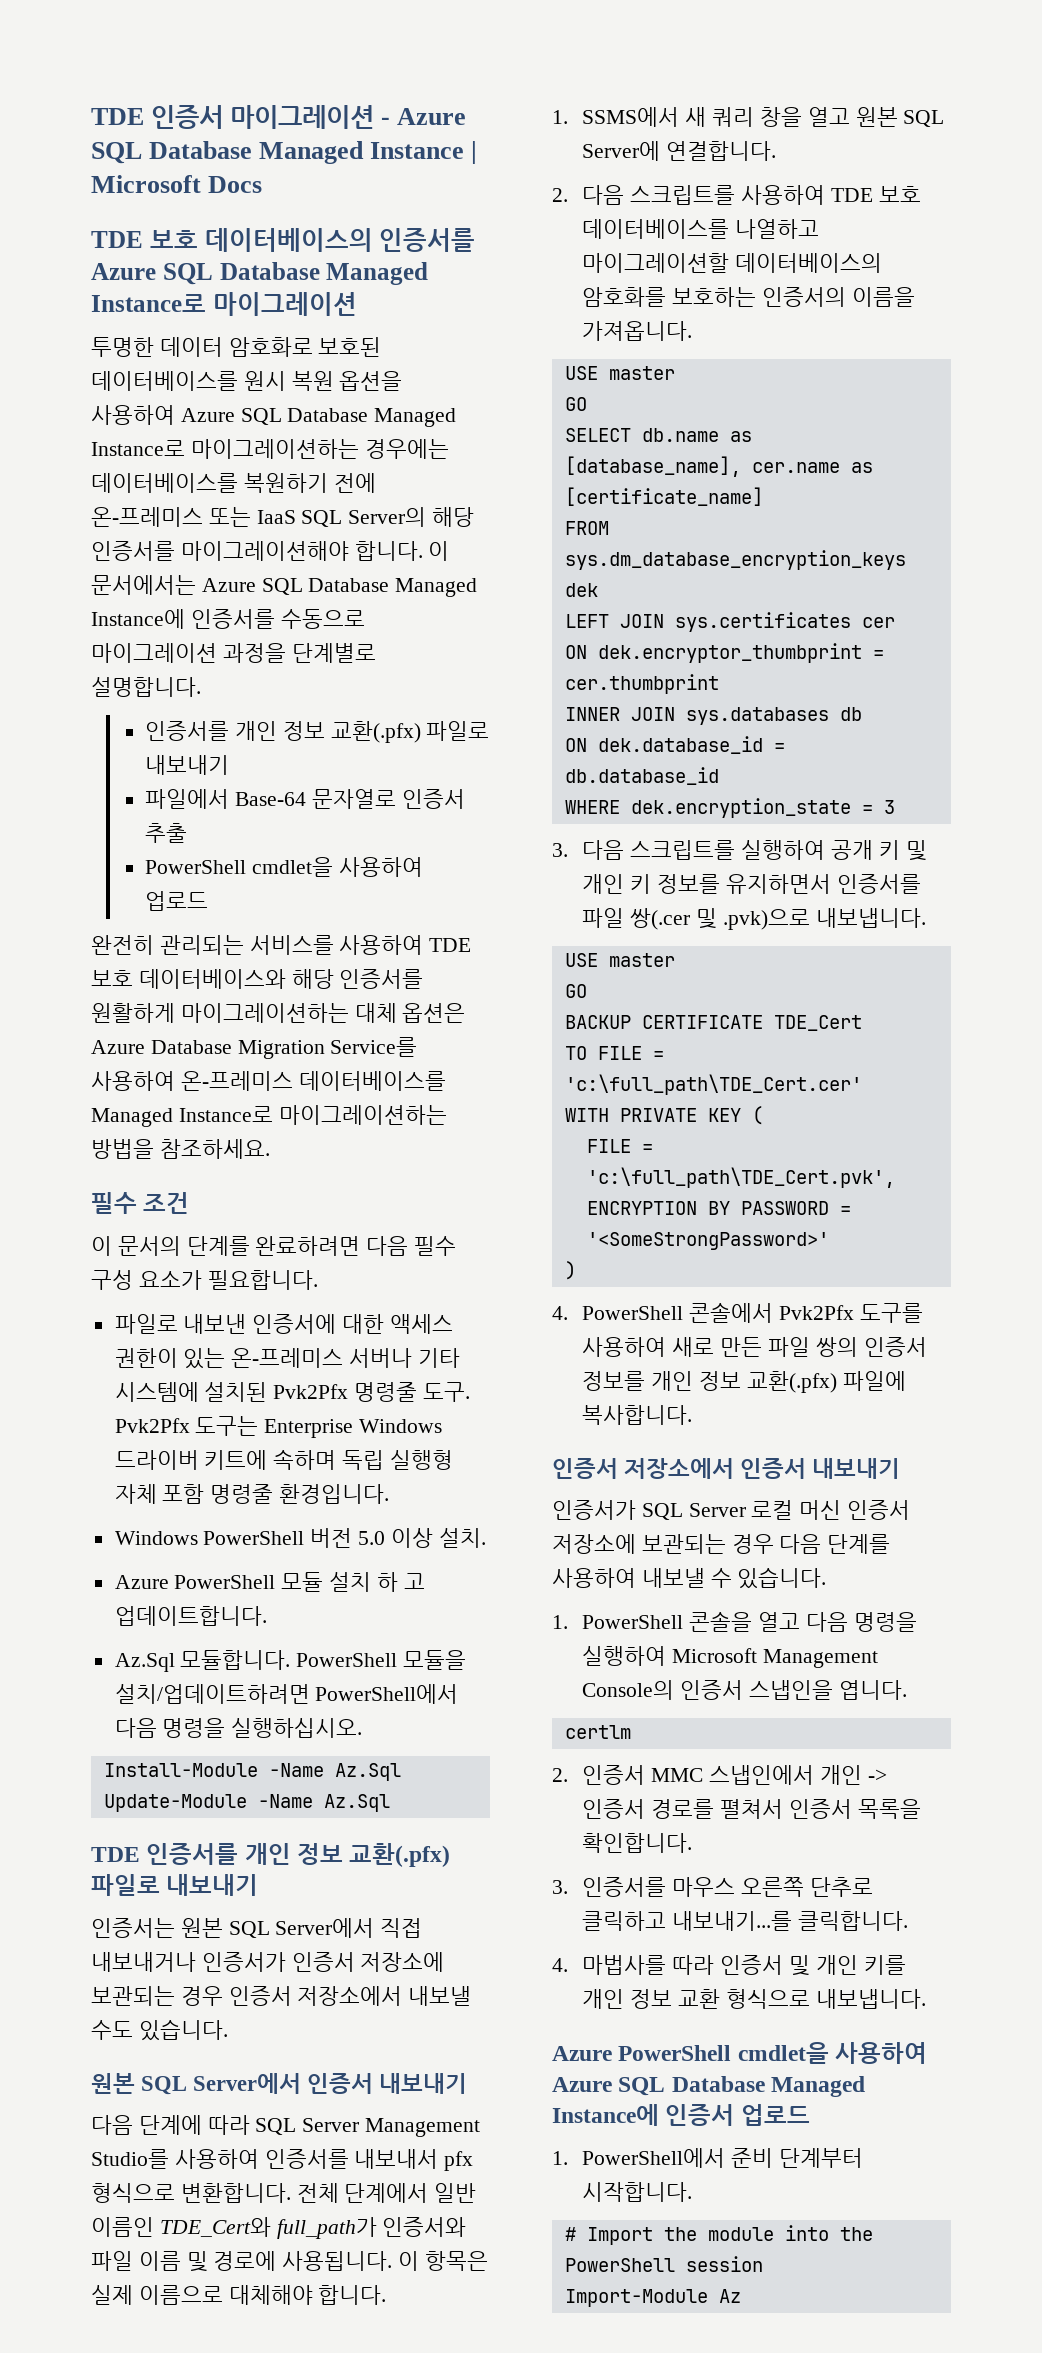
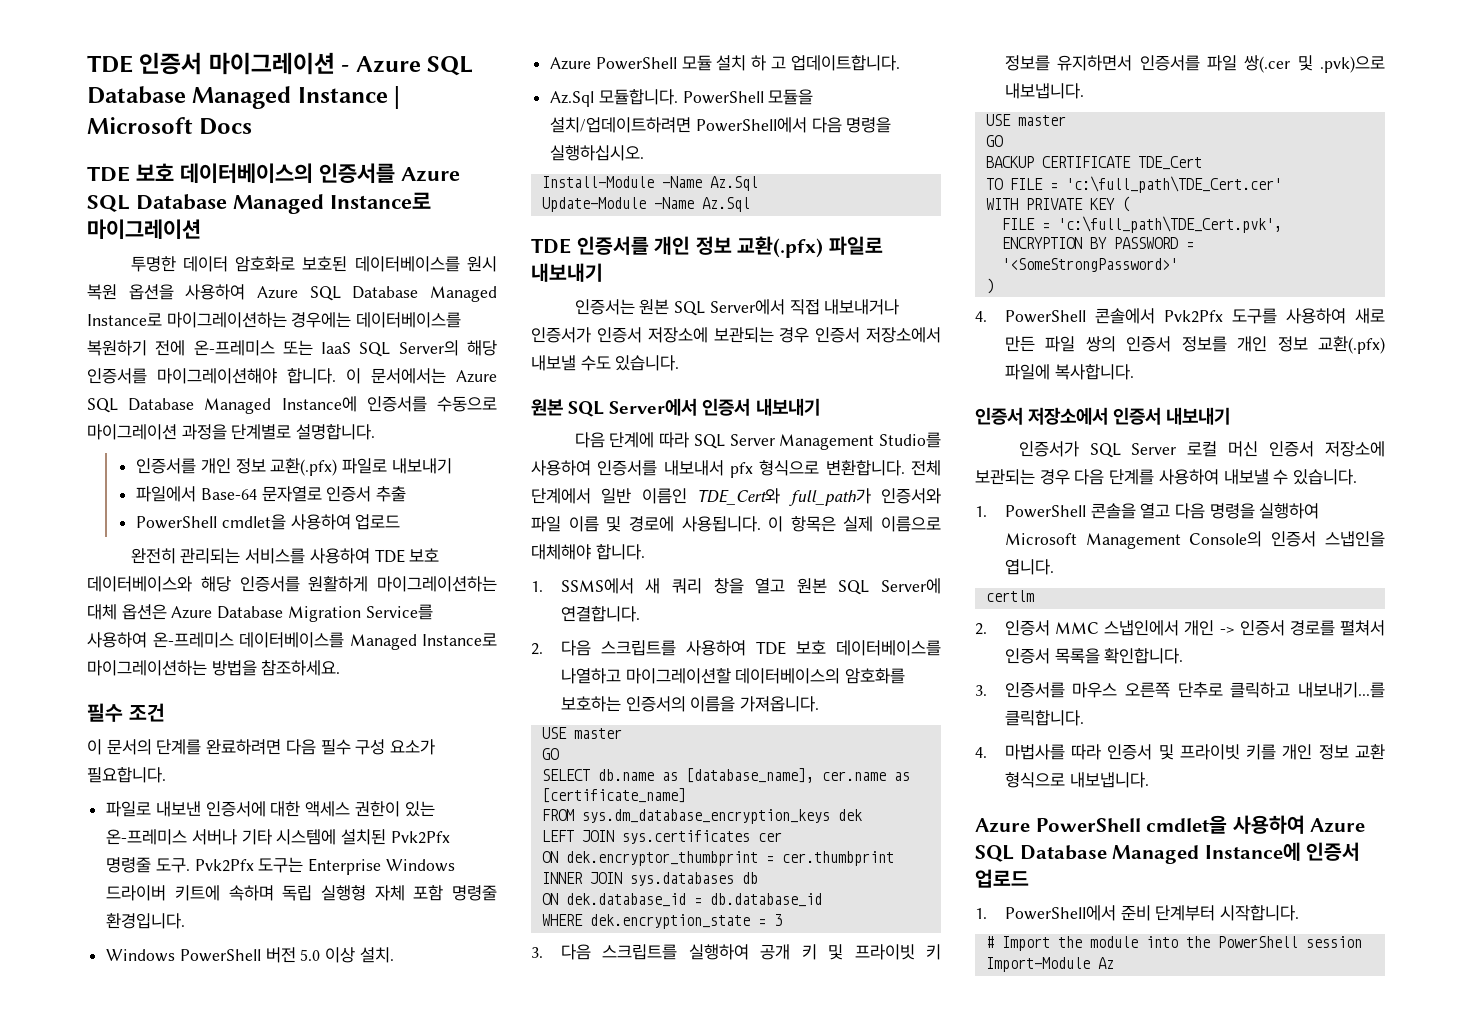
- 3. 다음 스크립트를 실행하여 공개 키 및 개인 키 정보를 유지하면서 인증서를 파일 쌍(.cer 및 .pvk)으로 내보냅니다.
+ 3. 다음 스크립트를 실행하여 공개 키 및 프라이빗 키 정보를 유지하면서 인증서를 파일 쌍(.cer 및 .pvk)으로 내보냅니다.
- 4. 마법사를 따라 인증서 및 개인 키를 개인 정보 교환 형식으로 내보냅니다.
+ 4. 마법사를 따라 인증서 및 프라이빗 키를 개인 정보 교환 형식으로 내보냅니다.

